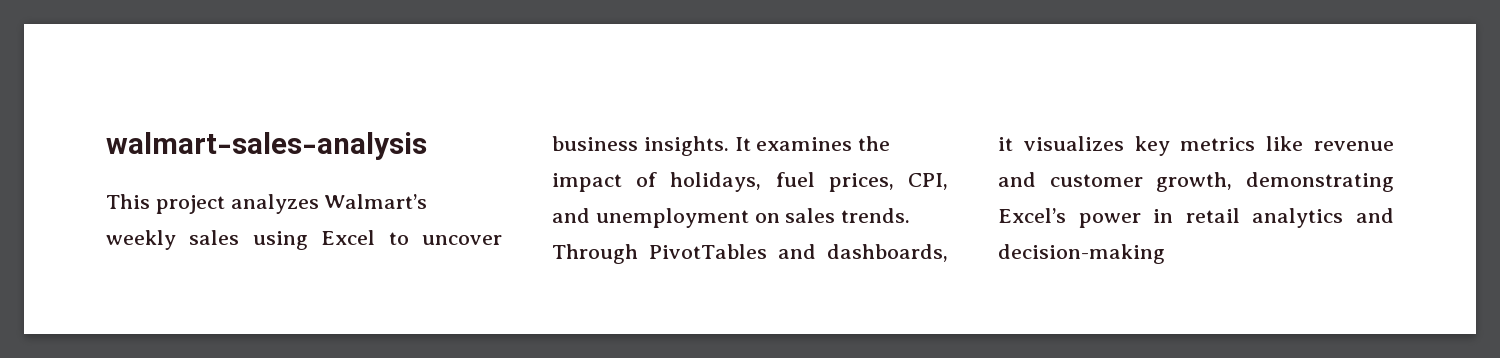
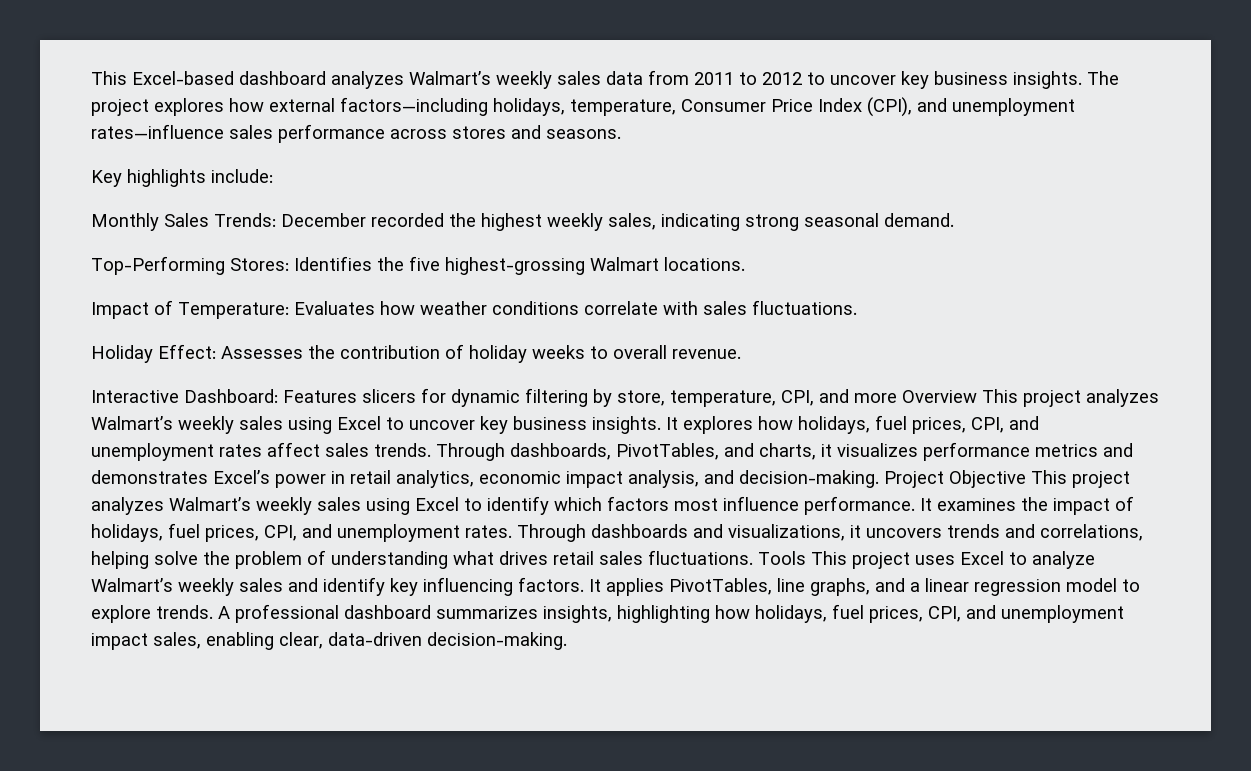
- walmart-sales-analysis
- This project analyzes Walmart’s weekly sales using Excel to uncover business insights.
+ This Excel-based dashboard analyzes Walmart’s weekly sales data from 2011 to 2012 to uncover key business insights. The project explores how external factors—including holidays, temperature, Consumer Price Index (CPI), and unemployment rates—influence sales performance across stores and seasons.
+ Key highlights include:
+ Monthly Sales Trends: December recorded the highest weekly sales, indicating strong seasonal demand.
+ Top-Performing Stores: Identifies the five highest-grossing Walmart locations.
+ Impact of Temperature: Evaluates how weather conditions correlate with sales fluctuations.
+ Holiday Effect: Assesses the contribution of holiday weeks to overall revenue.
+ Interactive Dashboard: Features slicers for dynamic filtering by store, temperature, CPI, and more Overview This project analyzes Walmart’s weekly sales using Excel to uncover key business insights.
- It examines the impact of holidays, fuel prices, CPI, and unemployment on sales trends. Through PivotTables and dashboards, it visualizes key metrics like revenue and customer growth, demonstrating Excel’s power in retail analytics and decision-making
+ It explores how holidays, fuel prices, CPI, and unemployment rates affect sales trends. Through dashboards, PivotTables, and charts, it visualizes performance metrics and demonstrates Excel’s power in retail analytics, economic impact analysis, and decision-making. Project Objective This project analyzes Walmart’s weekly sales using Excel to identify which factors most influence performance. It examines the impact of holidays, fuel prices, CPI, and unemployment rates. Through dashboards and visualizations, it uncovers trends and correlations, helping solve the problem of understanding what drives retail sales fluctuations. Tools This project uses Excel to analyze Walmart’s weekly sales and identify key influencing factors. It applies PivotTables, line graphs, and a linear regression model to explore trends. A professional dashboard summarizes insights, highlighting how holidays, fuel prices, CPI, and unemployment impact sales, enabling clear, data-driven decision-making.

